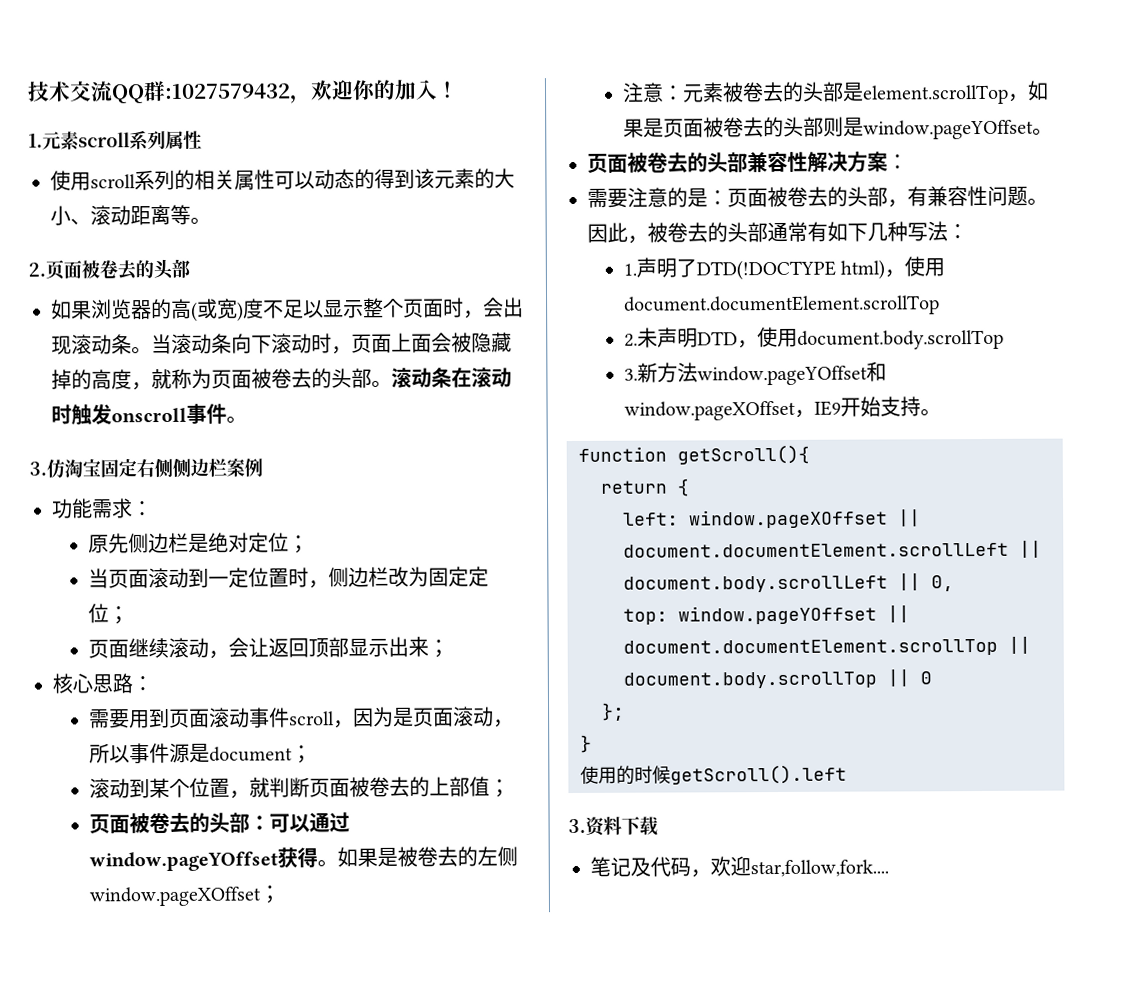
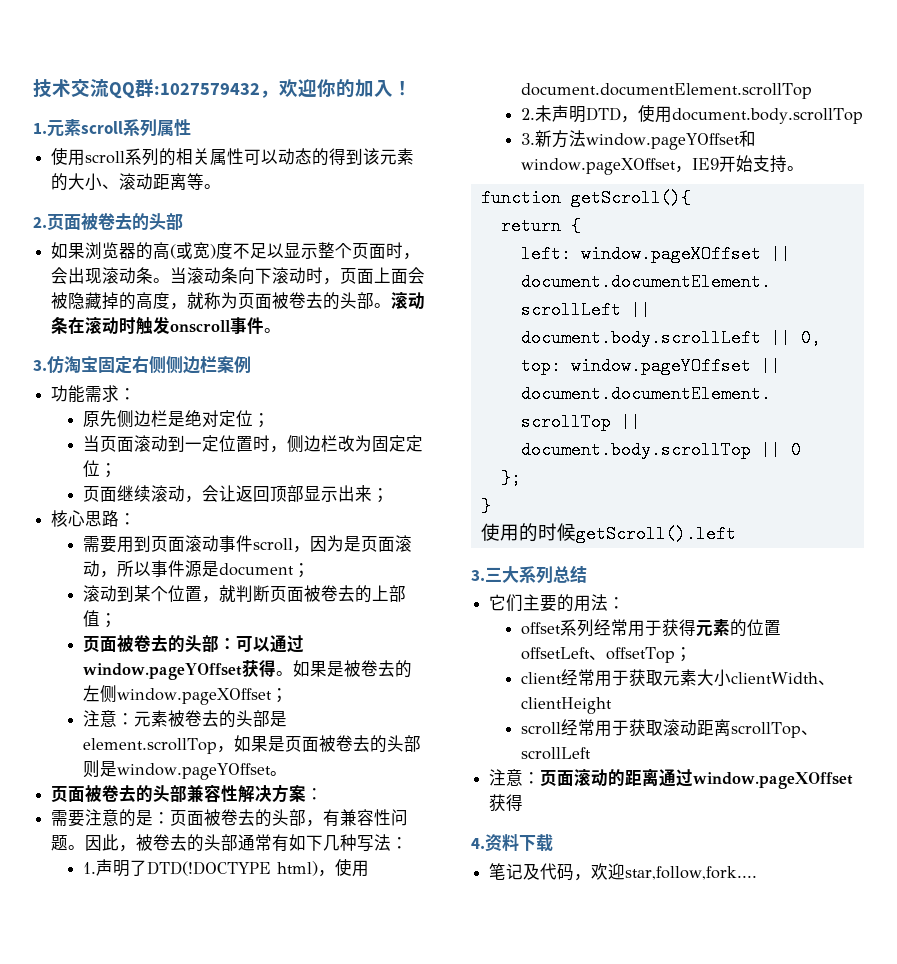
- 3.资料下载
+ 3.三大系列总结
+ 它们主要的用法：
+ offset系列经常用于获得元素的位置offsetLeft、offsetTop；
+ client经常用于获取元素大小clientWidth、clientHeight
+ scroll经常用于获取滚动距离scrollTop、scrollLeft
+ 注意：页面滚动的距离通过window.pageXOffset获得
+ 4.资料下载

